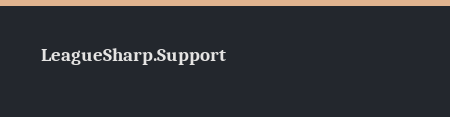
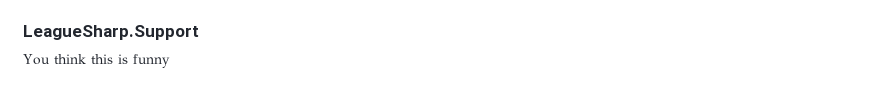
+ You think this is funny

